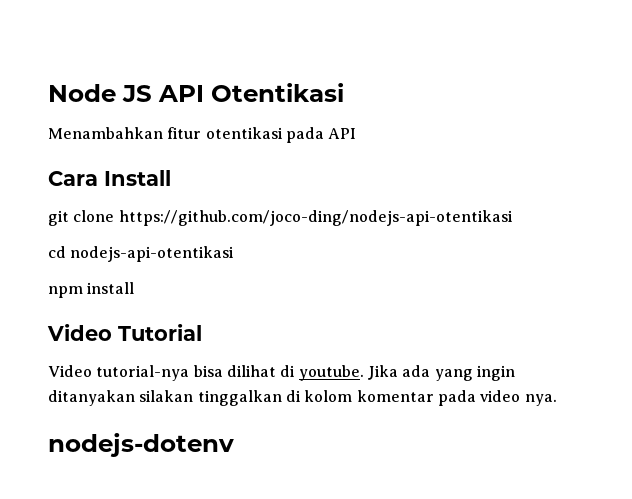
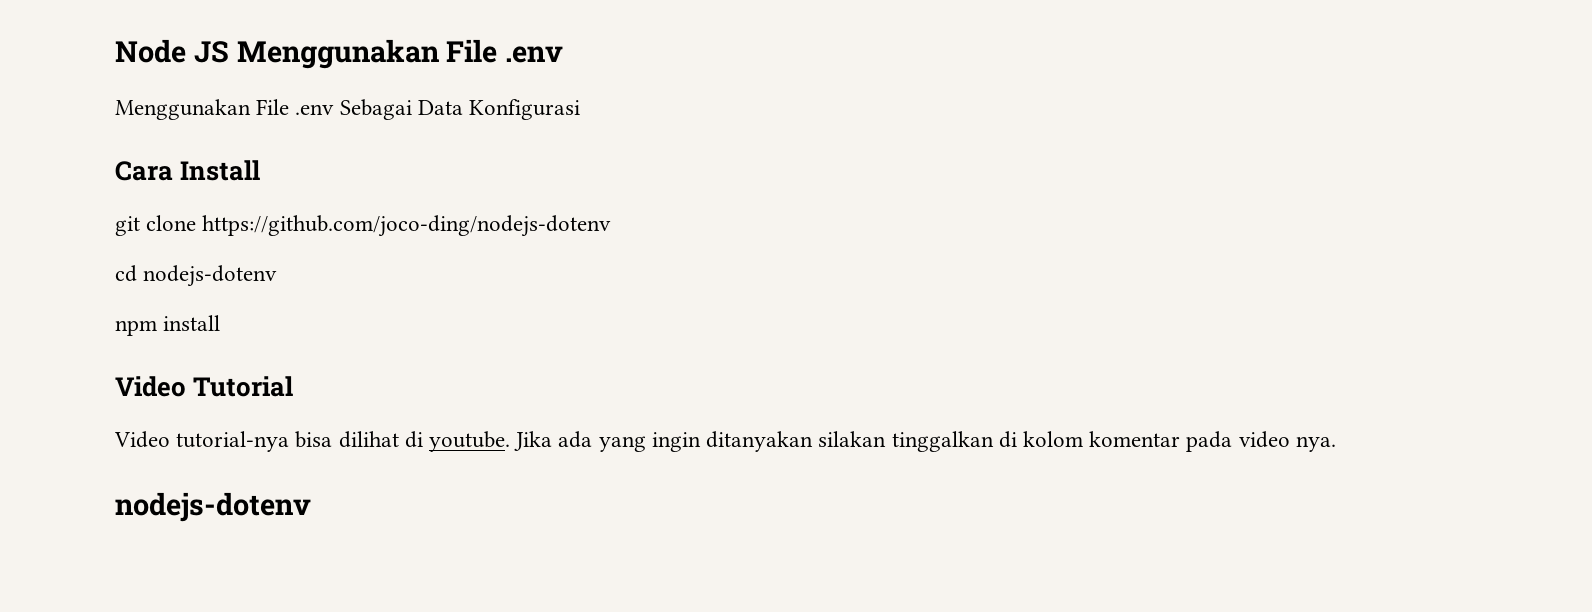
- Node JS API Otentikasi
- Menambahkan fitur otentikasi pada API
+ Node JS Menggunakan File .env
+ Menggunakan File .env Sebagai Data Konfigurasi
- git clone https://github.com/joco-ding/nodejs-api-otentikasi
+ git clone https://github.com/joco-ding/nodejs-dotenv
- cd nodejs-api-otentikasi
+ cd nodejs-dotenv

